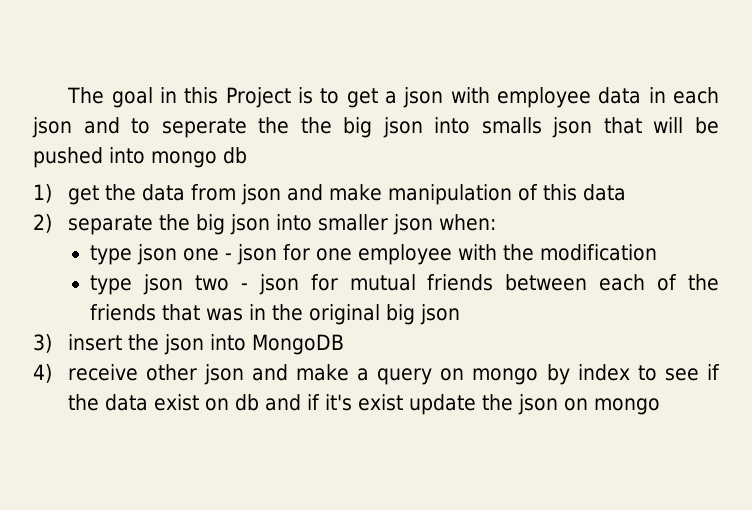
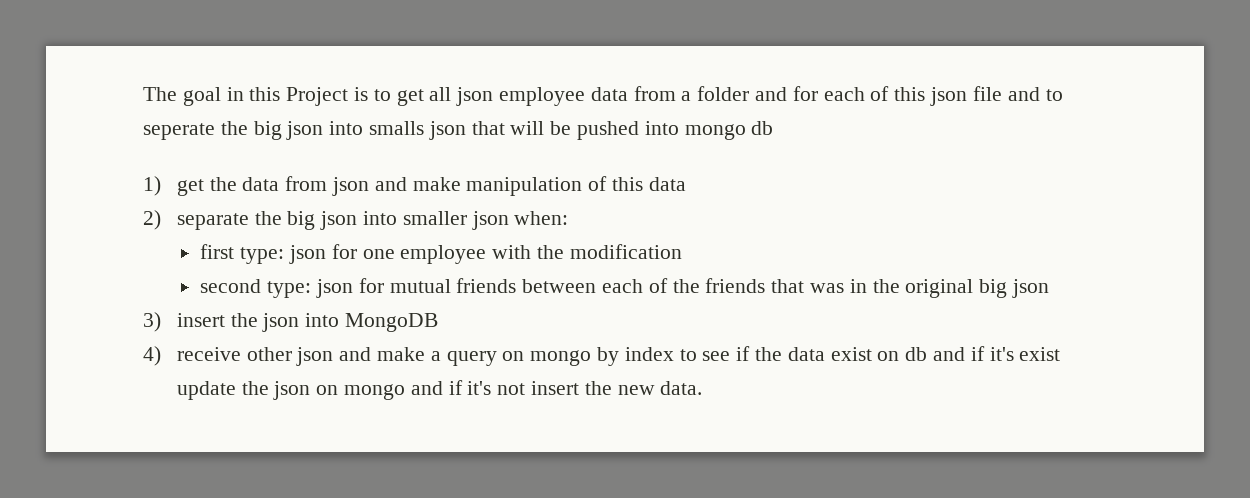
- The goal in this Project is to get a json with employee data in each json and to seperate the the big json into smalls json that will be pushed into mongo db
+ The goal in this Project is to get all json employee data from a folder and for each of this json file and to seperate the big json into smalls json that will be pushed into mongo db
- type json one - json for one employee with the modification
+ first type: json for one employee with the modification
- type json two - json for mutual friends between each of the friends that was in the original big json
+ second type: json for mutual friends between each of the friends that was in the original big json
- 4) receive other json and make a query on mongo by index to see if the data exist on db and if it's exist update the json on mongo
+ 4) receive other json and make a query on mongo by index to see if the data exist on db and if it's exist update the json on mongo and if it's not insert the new data.

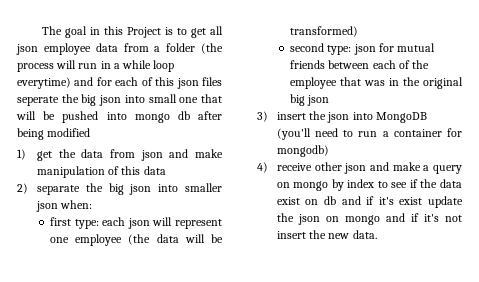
- The goal in this Project is to get all json employee data from a folder and for each of this json file and to seperate the big json into smalls json that will be pushed into mongo db
+ The goal in this Project is to get all json employee data from a folder (the process will run in a while loop everytime) and for each of this json files seperate the big json into small one that will be pushed into mongo db after being modified
- first type: json for one employee with the modification
+ first type: each json will represent one employee (the data will be transformed)
- second type: json for mutual friends between each of the friends that was in the original big json
+ second type: json for mutual friends between each of the employee that was in the original big json
- 3) insert the json into MongoDB
+ 3) insert the json into MongoDB (you'll need to run a container for mongodb)

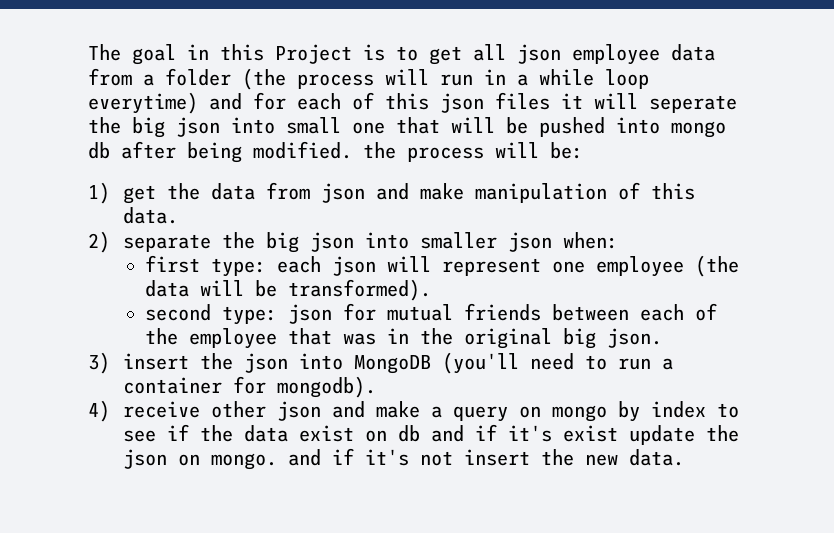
- The goal in this Project is to get all json employee data from a folder (the process will run in a while loop everytime) and for each of this json files seperate the big json into small one that will be pushed into mongo db after being modified
+ The goal in this Project is to get all json employee data from a folder (the process will run in a while loop everytime) and for each of this json files it will seperate the big json into small one that will be pushed into mongo db after being modified. the process will be:
- 1) get the data from json and make manipulation of this data
+ 1) get the data from json and make manipulation of this data.
- first type: each json will represent one employee (the data will be transformed)
+ first type: each json will represent one employee (the data will be transformed).
- second type: json for mutual friends between each of the employee that was in the original big json
+ second type: json for mutual friends between each of the employee that was in the original big json.
- 3) insert the json into MongoDB (you'll need to run a container for mongodb)
+ 3) insert the json into MongoDB (you'll need to run a container for mongodb).
- 4) receive other json and make a query on mongo by index to see if the data exist on db and if it's exist update the json on mongo and if it's not insert the new data.
+ 4) receive other json and make a query on mongo by index to see if the data exist on db and if it's exist update the json on mongo. and if it's not insert the new data.

